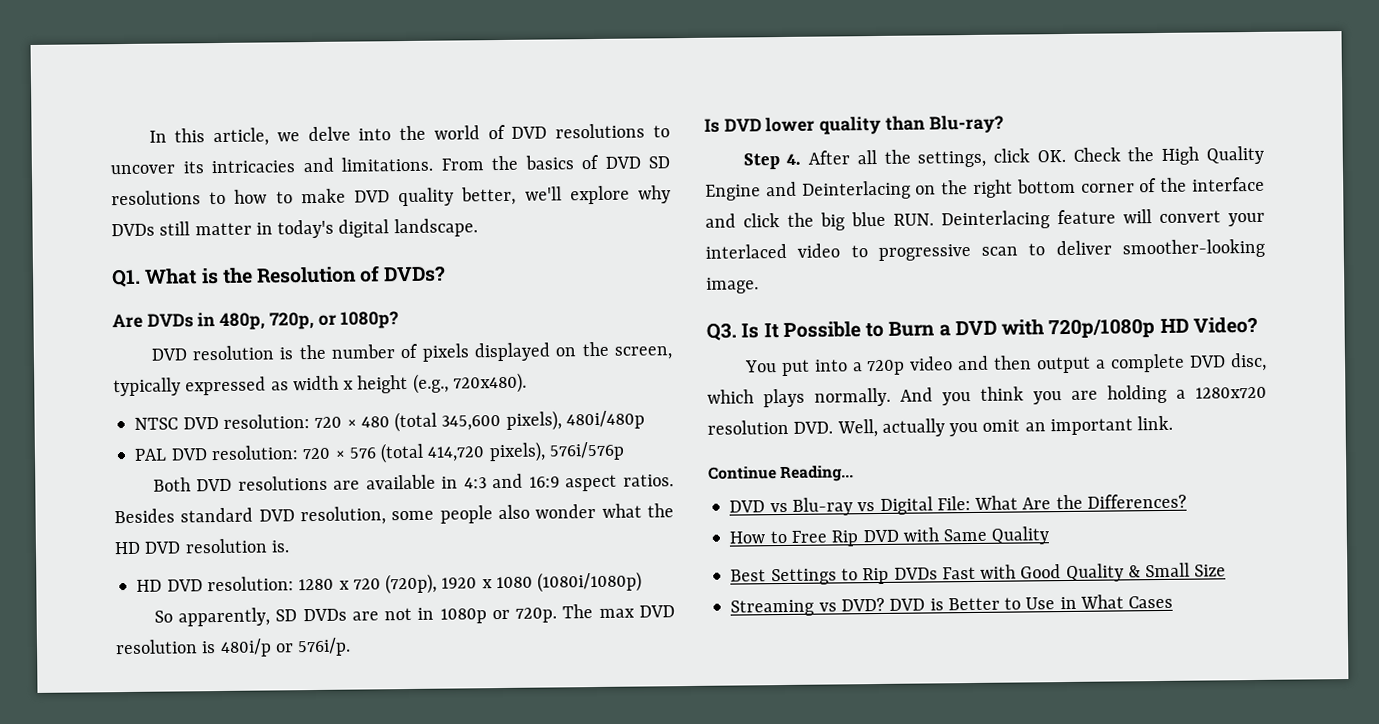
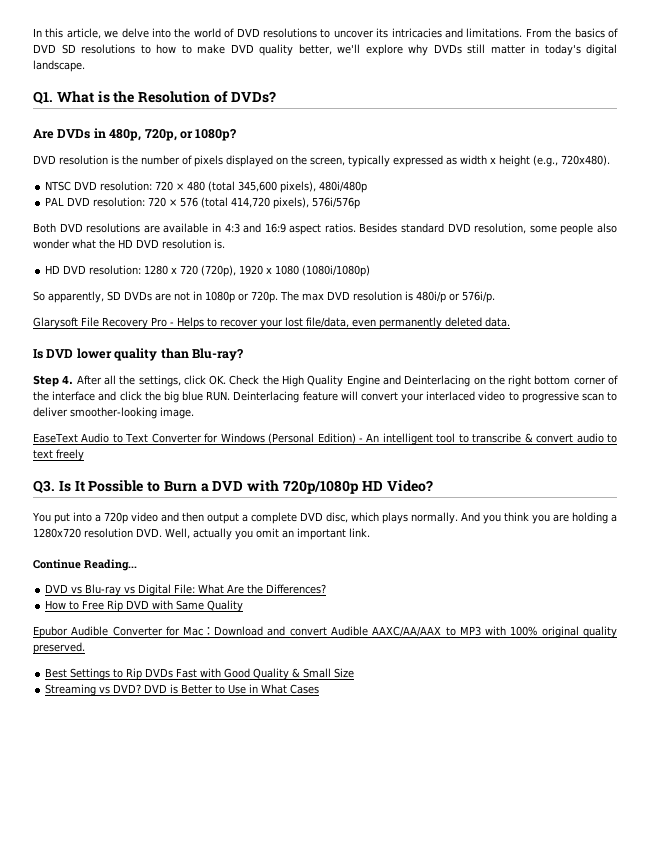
+ Glarysoft File Recovery Pro - Helps to recover your lost file/data, even permanently deleted data.
+ EaseText Audio to Text Converter for Windows (Personal Edition) - An intelligent tool to transcribe & convert audio to text freely
+ Epubor Audible Converter for Mac：Download and convert Audible AAXC/AA/AAX to MP3 with 100% original quality preserved.

